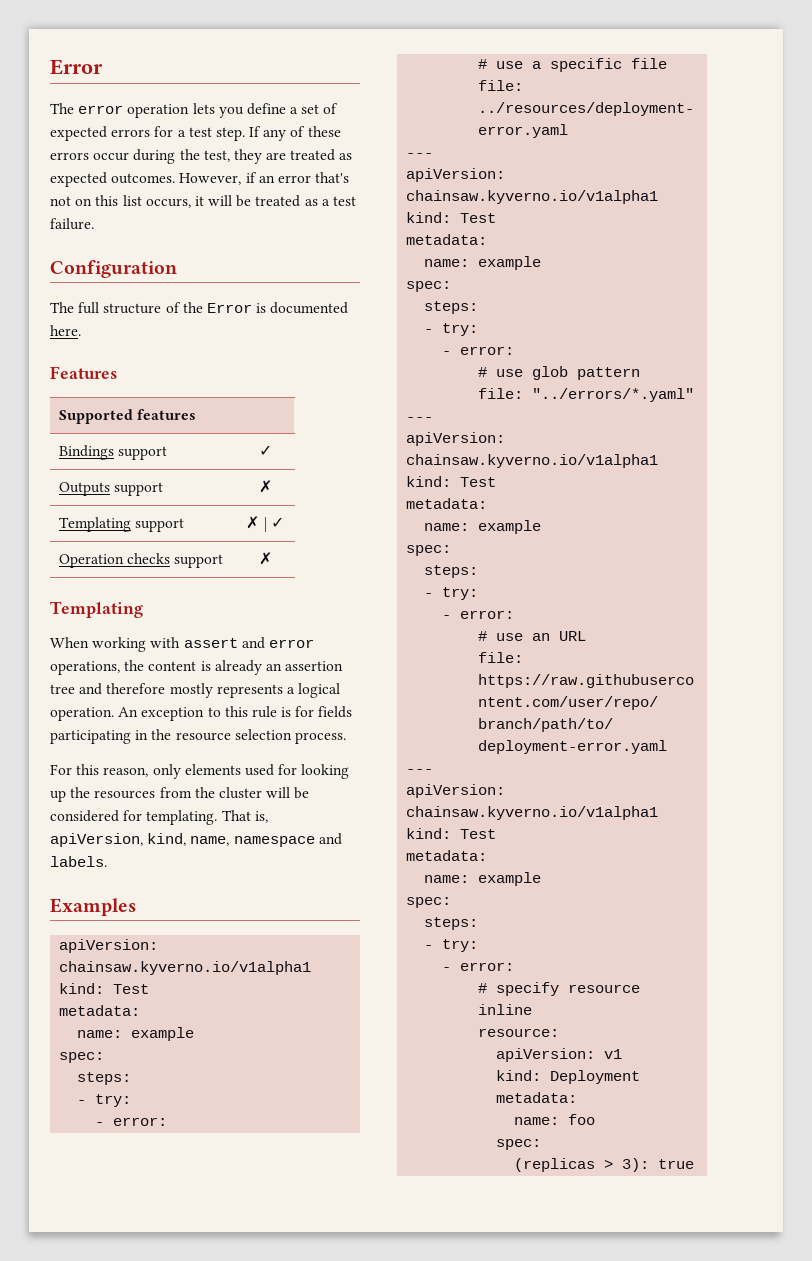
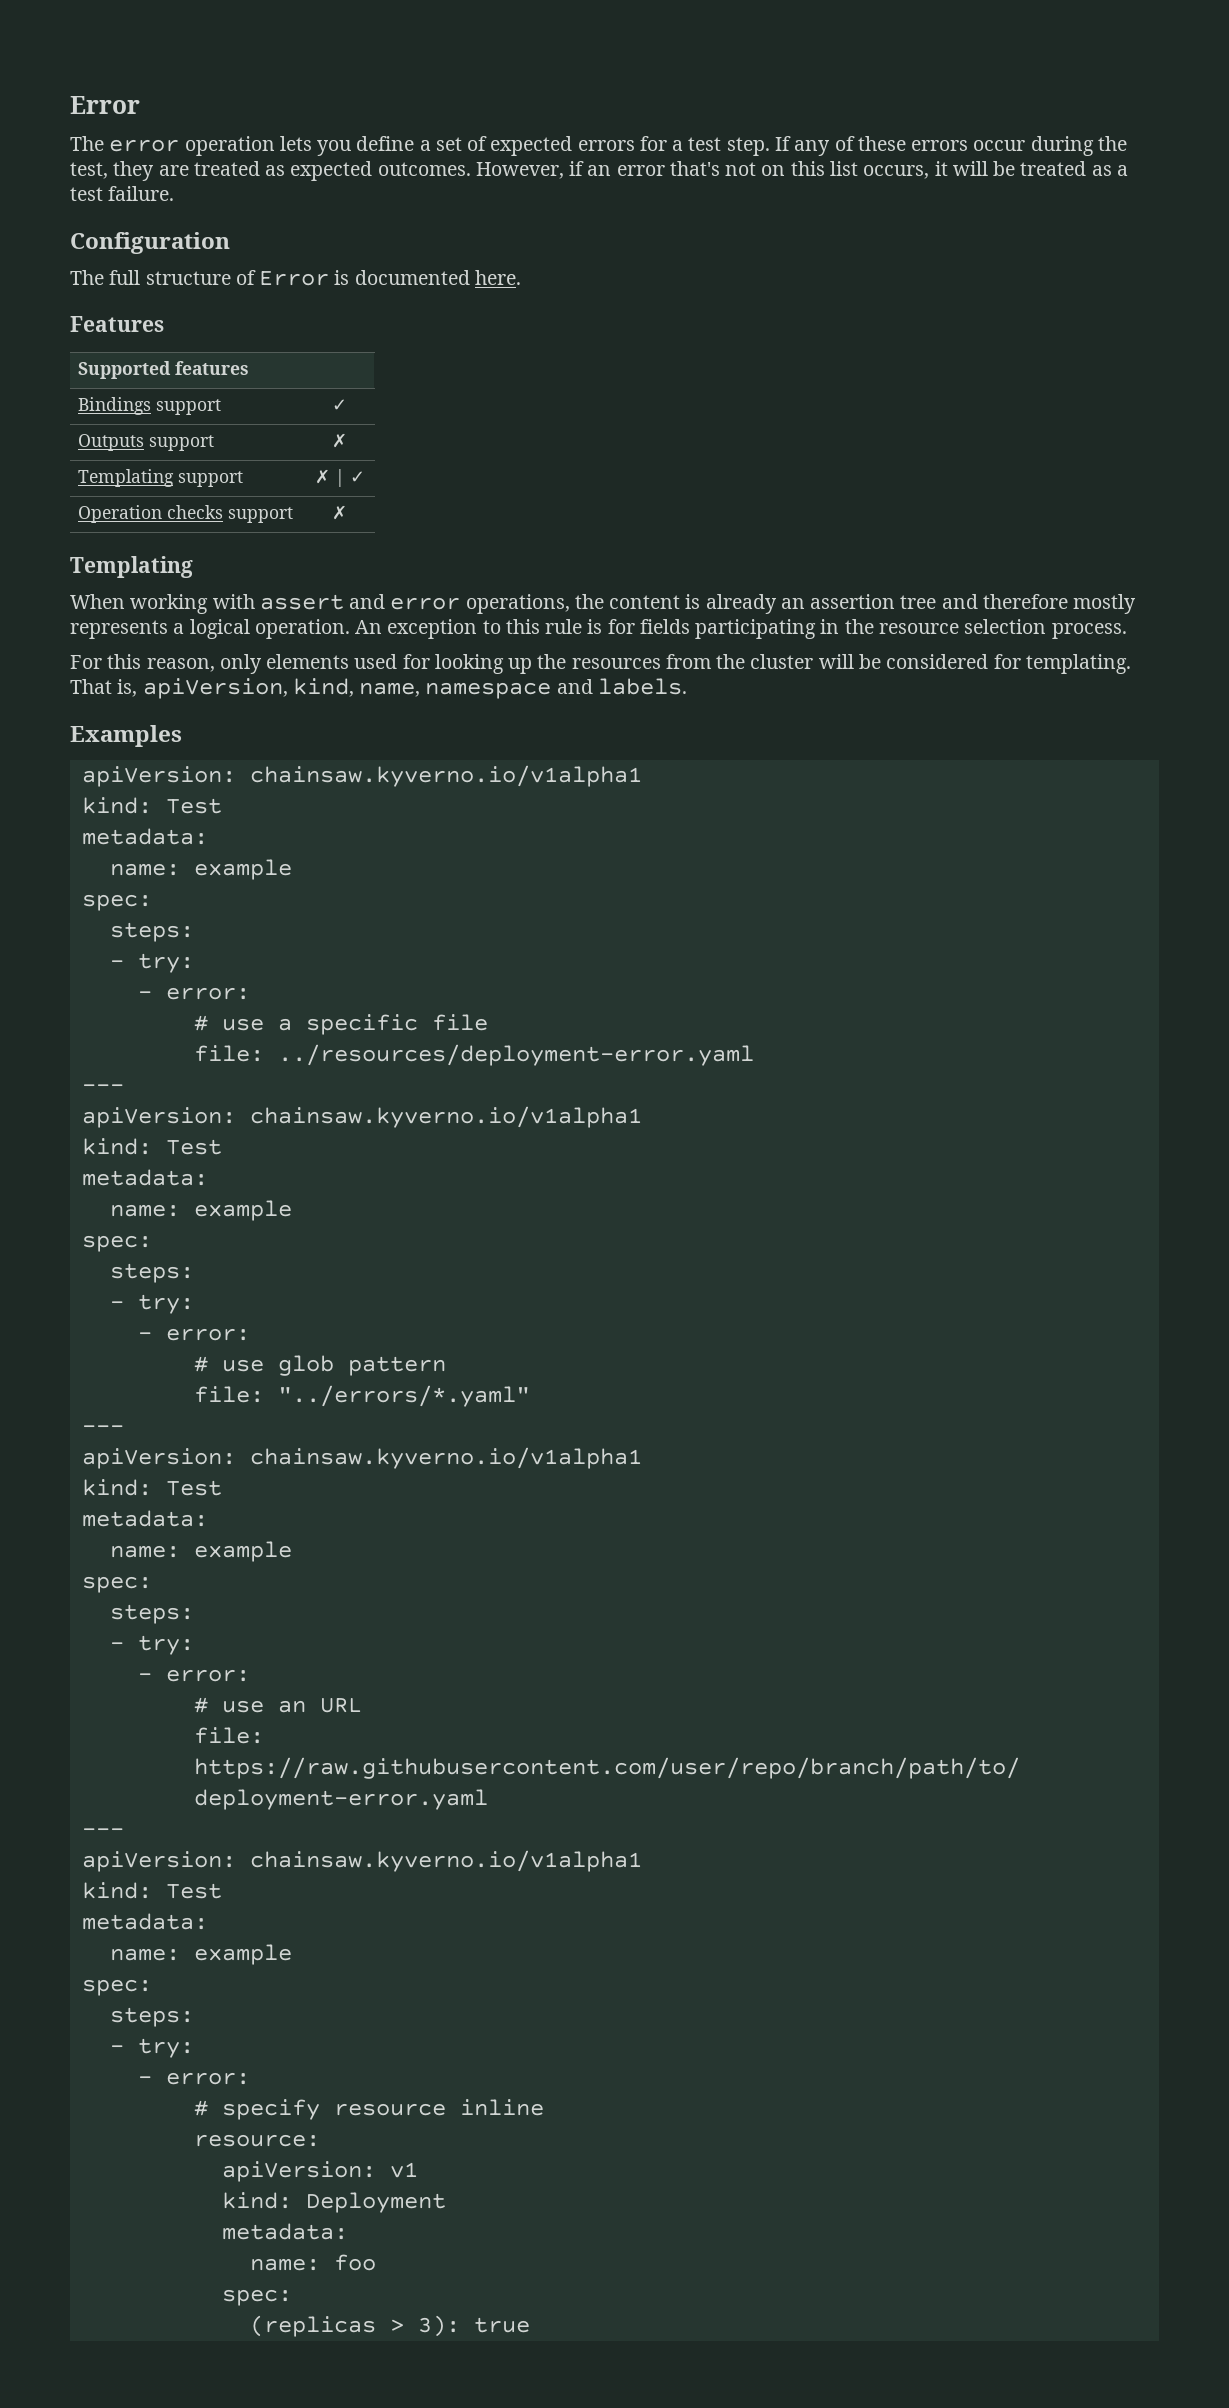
- The full structure of the Error is documented here.
+ The full structure of Error is documented here.

